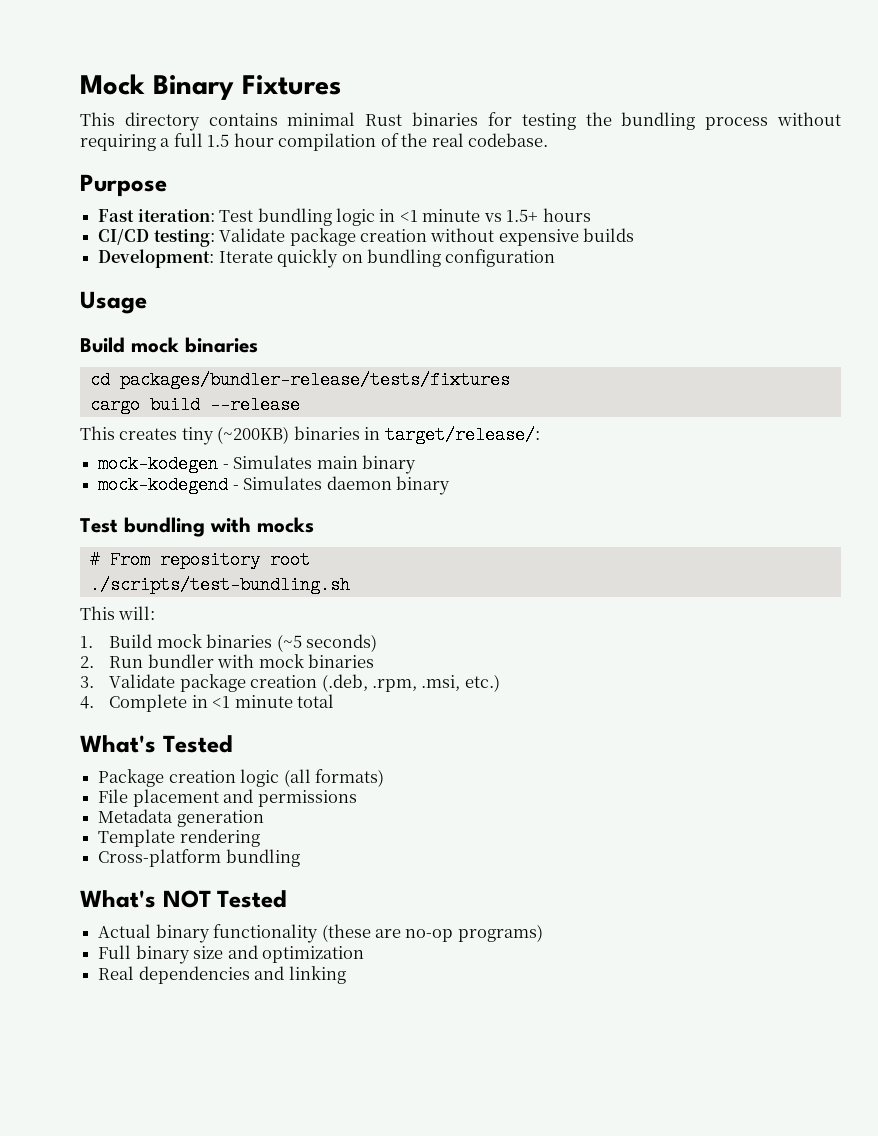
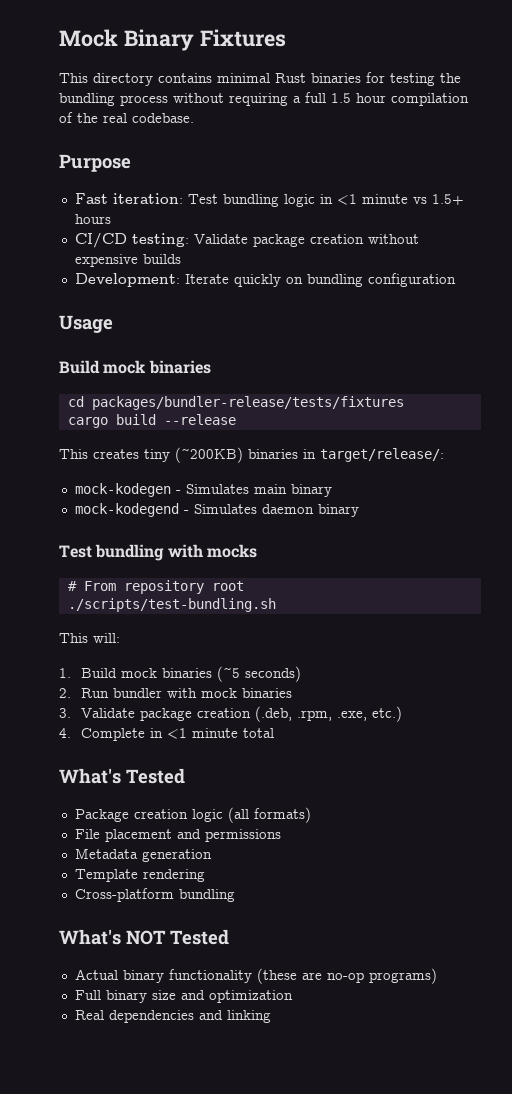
- 3. Validate package creation (.deb, .rpm, .msi, etc.)
+ 3. Validate package creation (.deb, .rpm, .exe, etc.)

